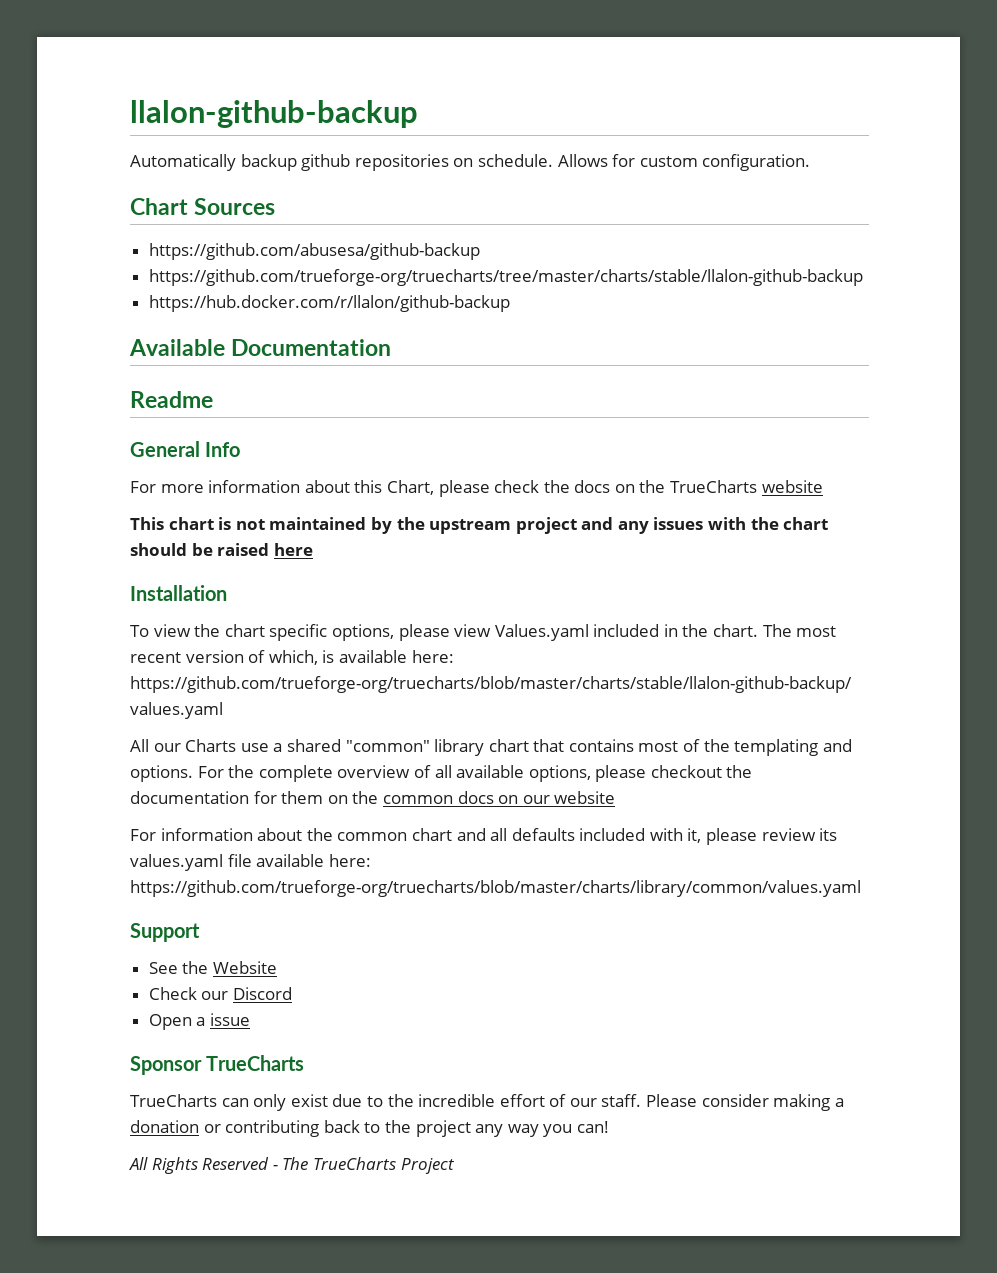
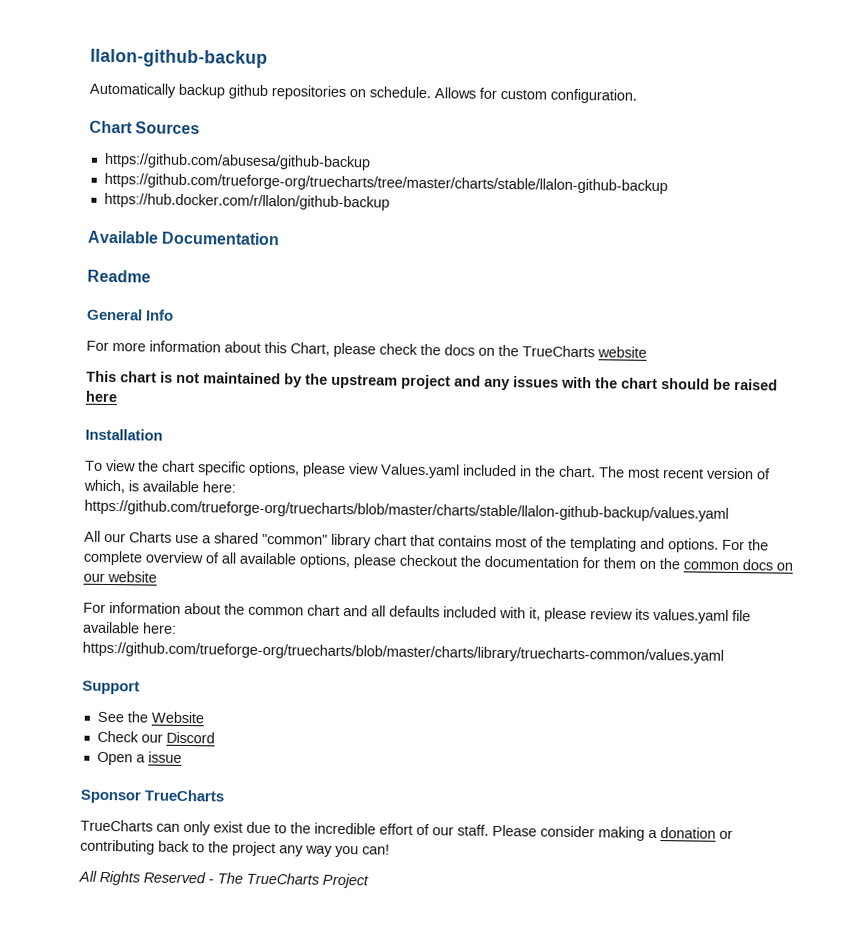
- For information about the common chart and all defaults included with it, please review its values.yaml file available here: https://github.com/trueforge-org/truecharts/blob/master/charts/library/common/values.yaml
+ For information about the common chart and all defaults included with it, please review its values.yaml file available here: https://github.com/trueforge-org/truecharts/blob/master/charts/library/truecharts-common/values.yaml

